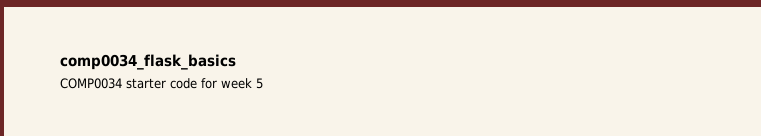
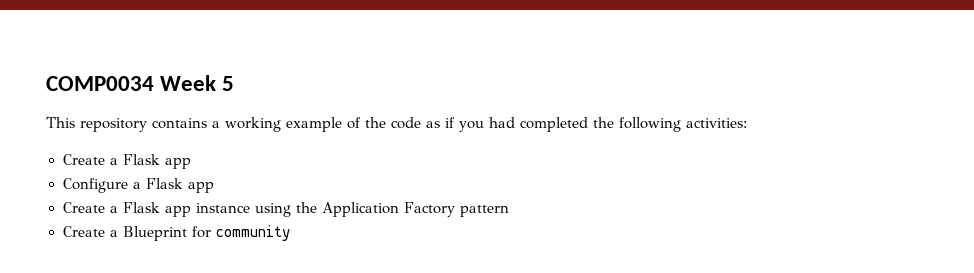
- comp0034_flask_basics
- COMP0034 starter code for week 5
+ COMP0034 Week 5
+ This repository contains a working example of the code as if you had completed the following activities:
+ Create a Flask app
+ Configure a Flask app
+ Create a Flask app instance using the Application Factory pattern
+ Create a Blueprint for community

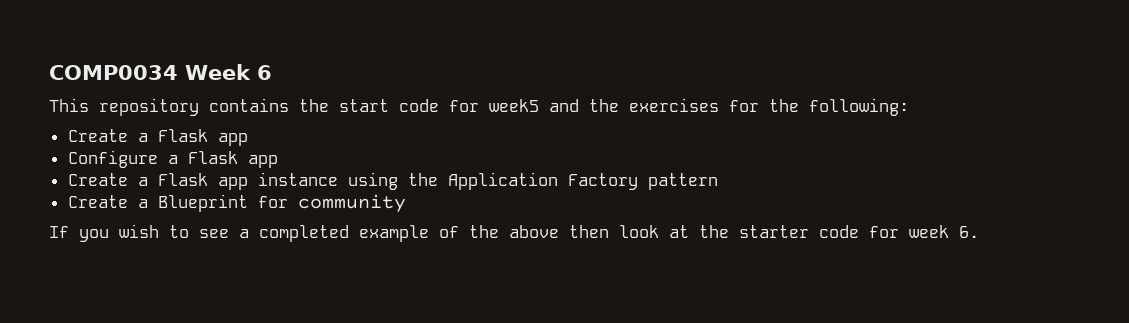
- COMP0034 Week 5
+ COMP0034 Week 6
- This repository contains a working example of the code as if you had completed the following activities:
+ This repository contains the start code for week5 and the exercises for the following:
+ If you wish to see a completed example of the above then look at the starter code for week 6.

